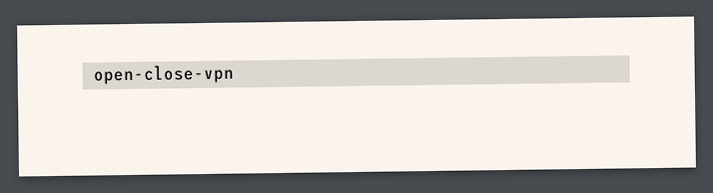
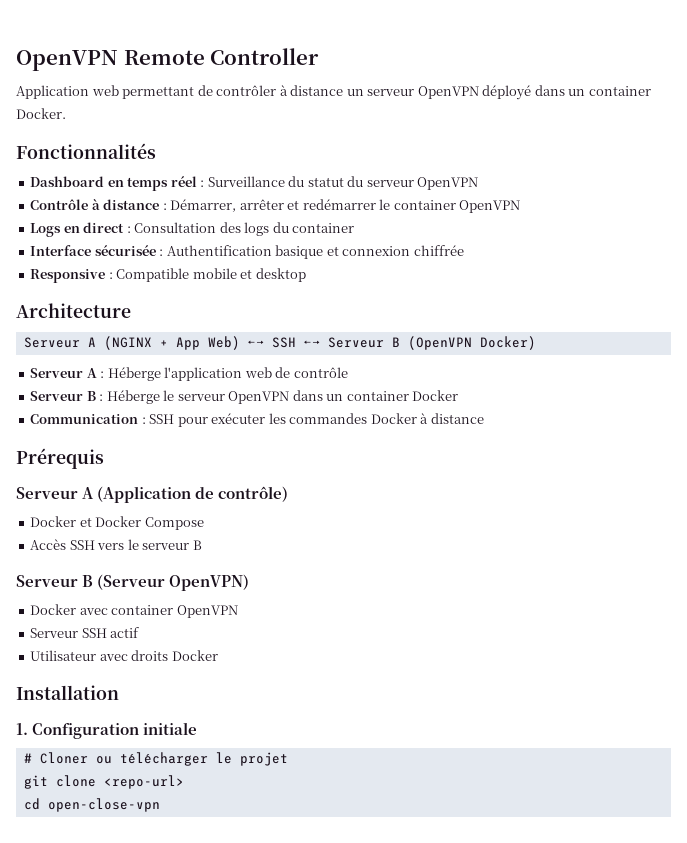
- open-close-vpn
+ OpenVPN Remote Controller
+ Application web permettant de contrôler à distance un serveur OpenVPN déployé dans un container Docker.
+ Fonctionnalités
+ Dashboard en temps réel : Surveillance du statut du serveur OpenVPN
+ Contrôle à distance : Démarrer, arrêter et redémarrer le container OpenVPN
+ Logs en direct : Consultation des logs du container
+ Interface sécurisée : Authentification basique et connexion chiffrée
+ Responsive : Compatible mobile et desktop
+ Architecture
+ Serveur A (NGINX + App Web) ←→ SSH ←→ Serveur B (OpenVPN Docker)
+ Serveur A : Héberge l'application web de contrôle
+ Serveur B : Héberge le serveur OpenVPN dans un container Docker
+ Communication : SSH pour exécuter les commandes Docker à distance
+ Prérequis
+ Serveur A (Application de contrôle)
+ Docker et Docker Compose
+ Accès SSH vers le serveur B
+ Serveur B (Serveur OpenVPN)
+ Docker avec container OpenVPN
+ Serveur SSH actif
+ Utilisateur avec droits Docker
+ Installation
+ 1. Configuration initiale
+ # Cloner ou télécharger le projet
+ git clone <repo-url>
+ cd open-close-vpn

